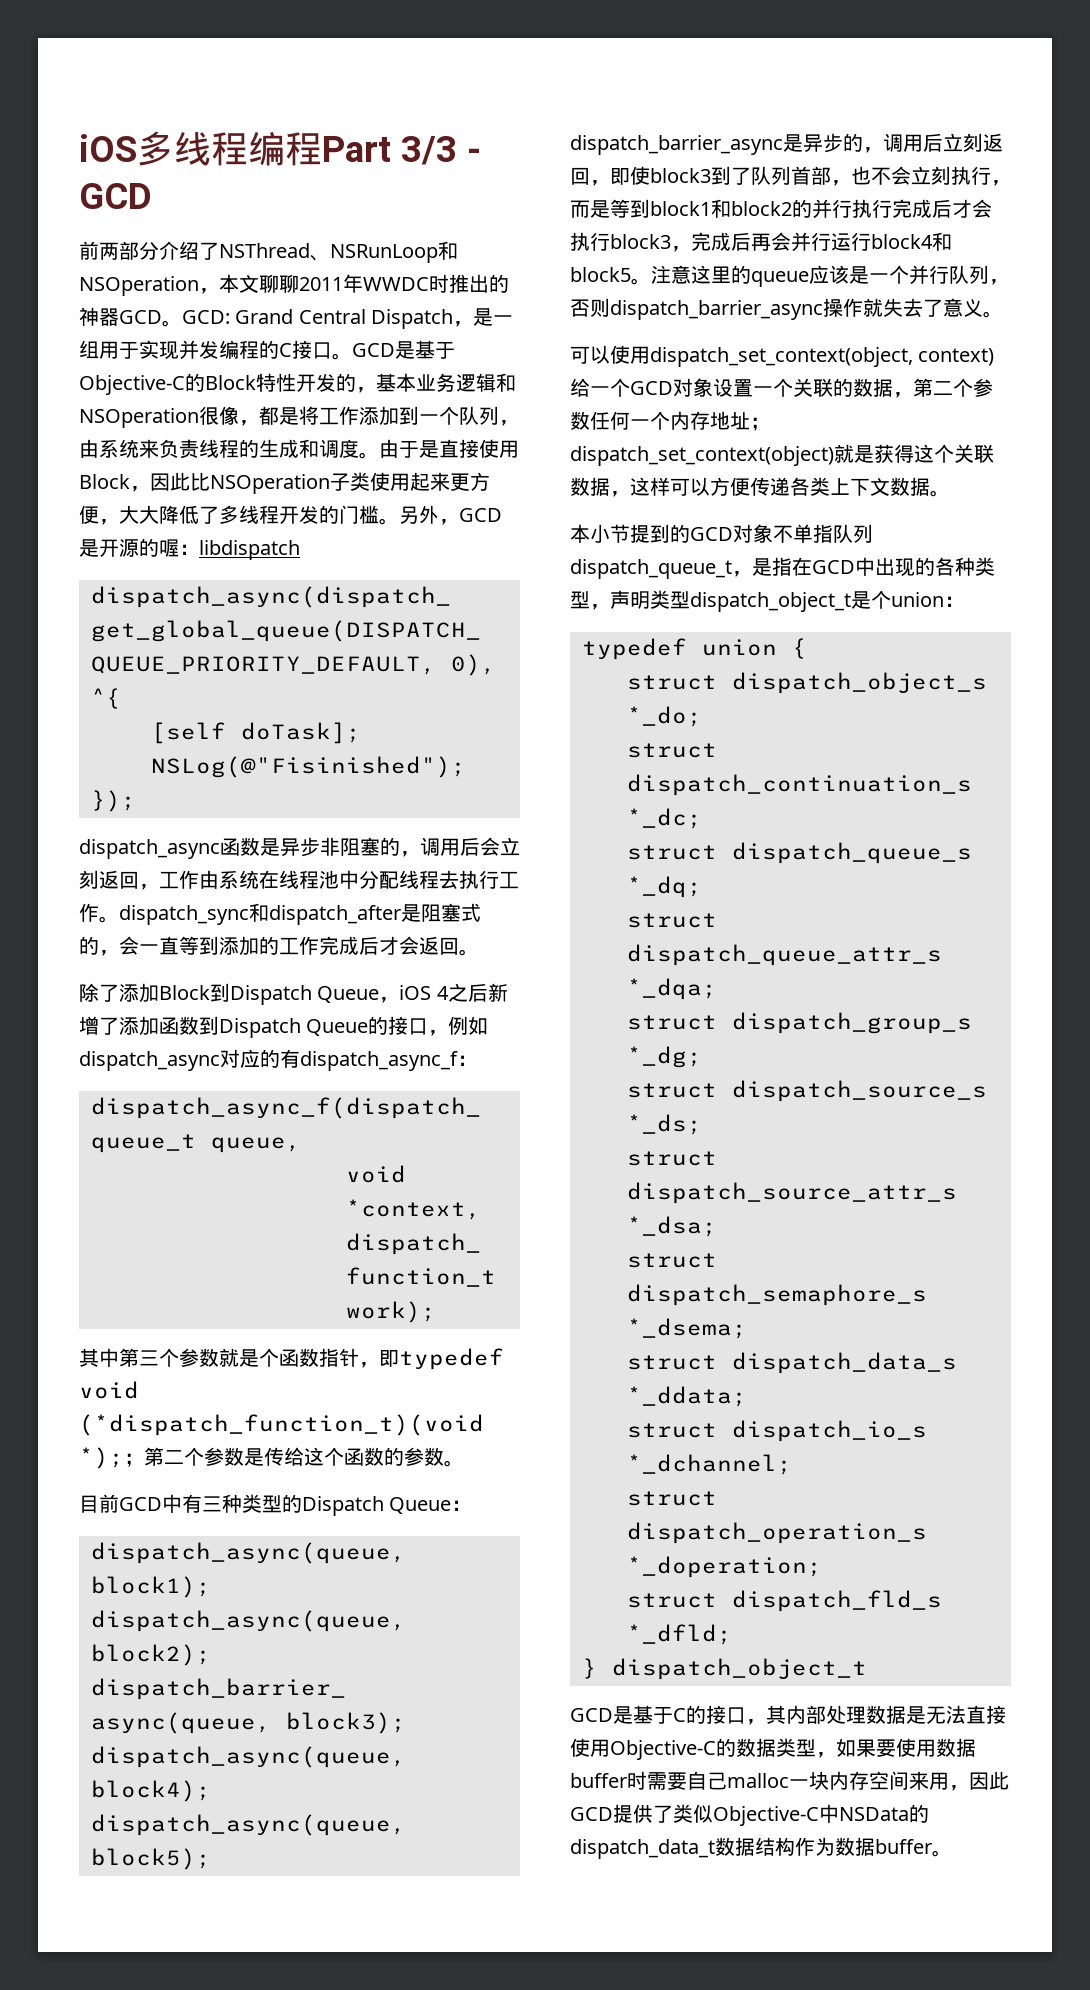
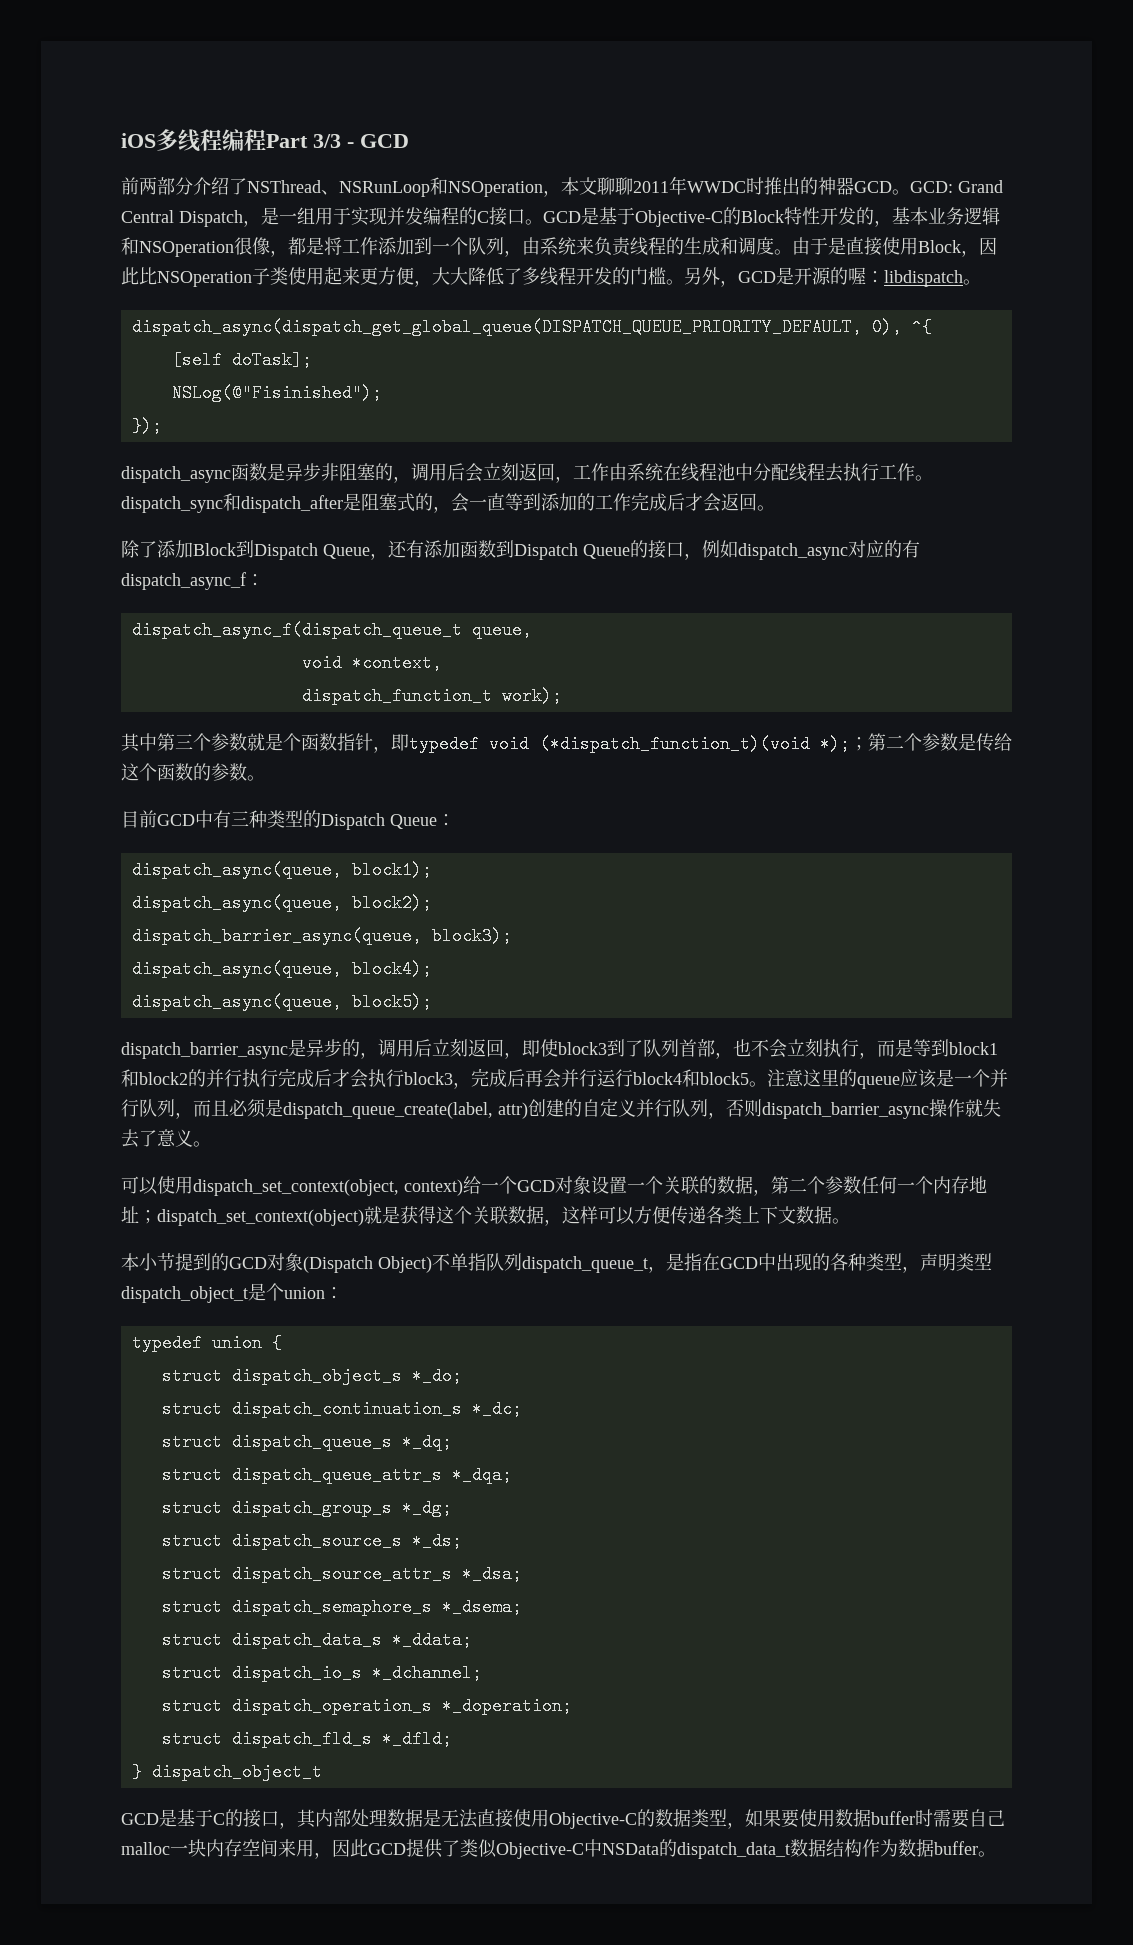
- 另外，GCD是开源的喔：libdispatch
+ 另外，GCD是开源的喔：libdispatch。
- 除了添加Block到Dispatch Queue，iOS 4之后新增了添加函数到Dispatch Queue的接口，例如dispatch_async对应的有dispatch_async_f：
+ 除了添加Block到Dispatch Queue，还有添加函数到Dispatch Queue的接口，例如dispatch_async对应的有dispatch_async_f：
- 注意这里的queue应该是一个并行队列，否则dispatch_barrier_async操作就失去了意义。
+ 注意这里的queue应该是一个并行队列，而且必须是dispatch_queue_create(label, attr)创建的自定义并行队列，否则dispatch_barrier_async操作就失去了意义。
- 本小节提到的GCD对象不单指队列dispatch_queue_t，是指在GCD中出现的各种类型，声明类型dispatch_object_t是个union：
+ 本小节提到的GCD对象(Dispatch Object)不单指队列dispatch_queue_t，是指在GCD中出现的各种类型，声明类型dispatch_object_t是个union：

